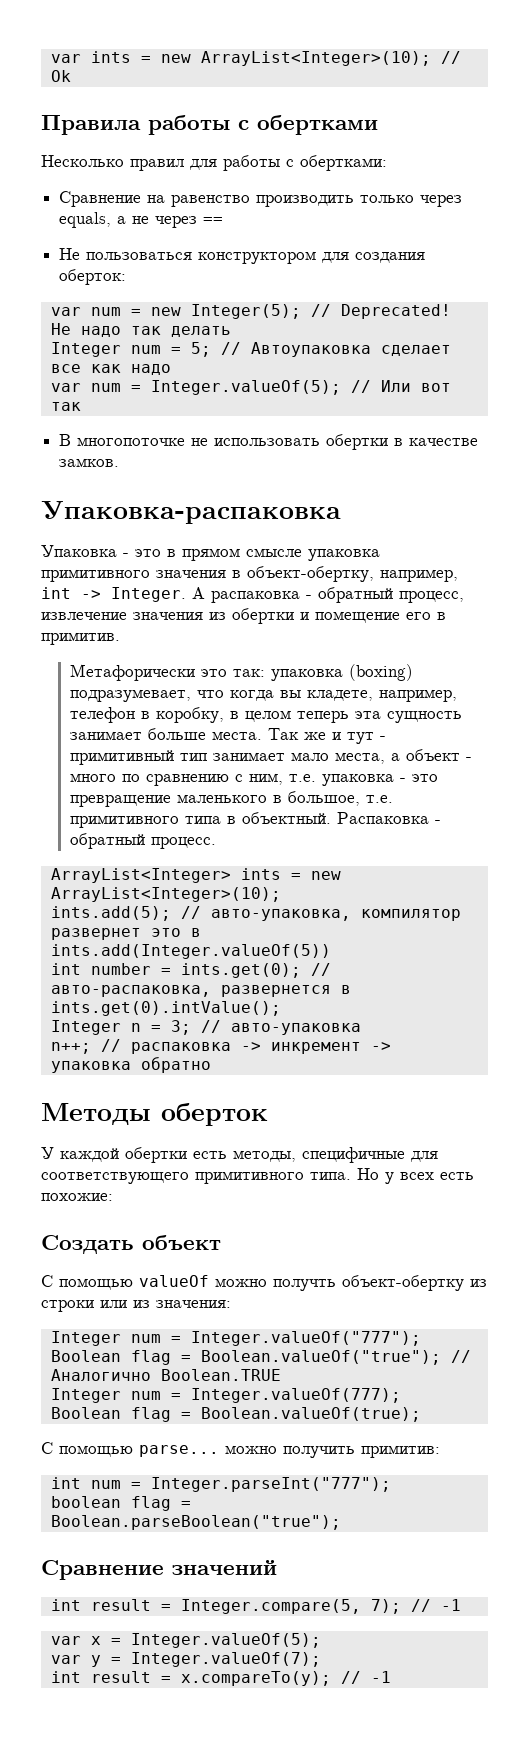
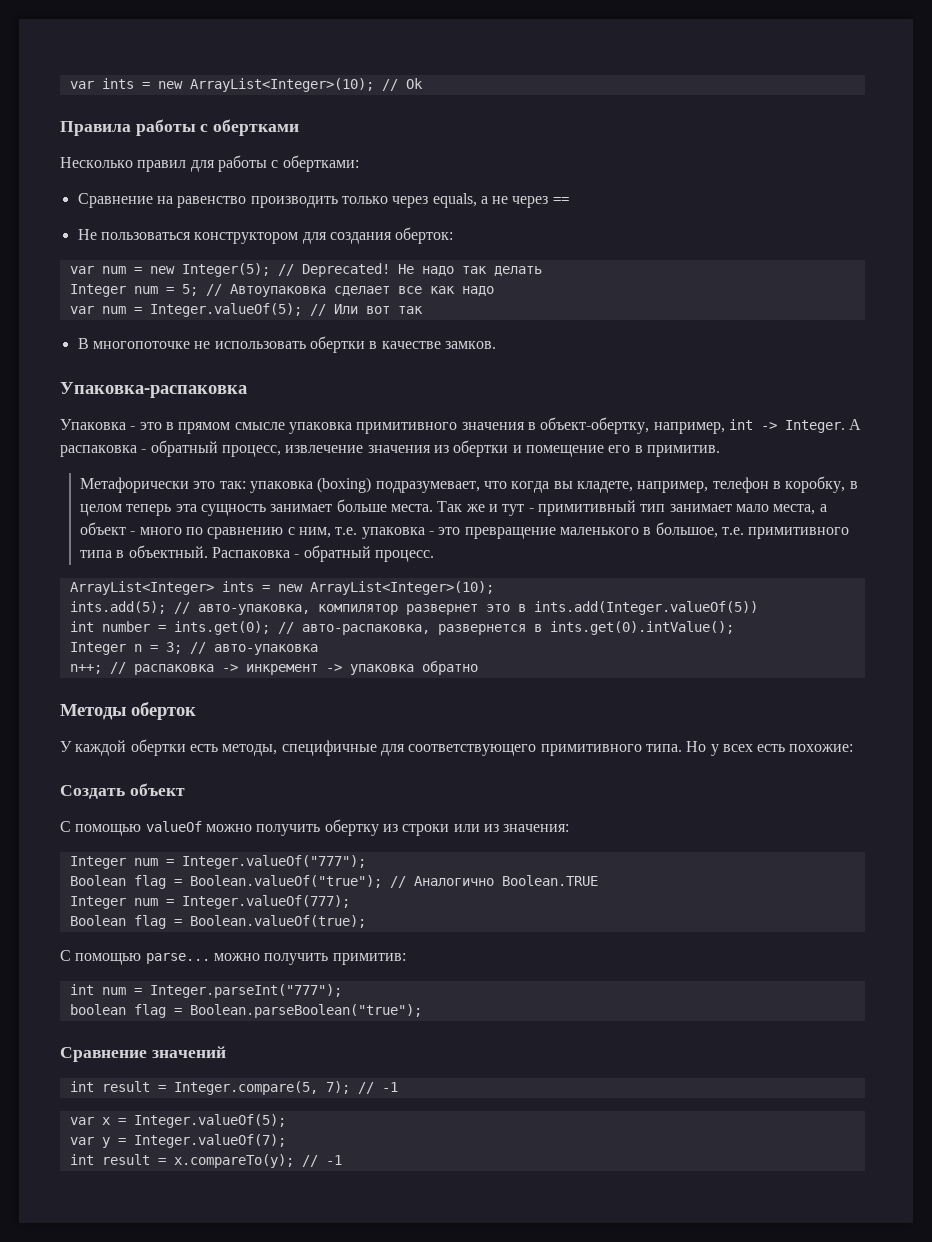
- С помощью valueOf можно получть объект-обертку из строки или из значения:
+ С помощью valueOf можно получить обертку из строки или из значения:

